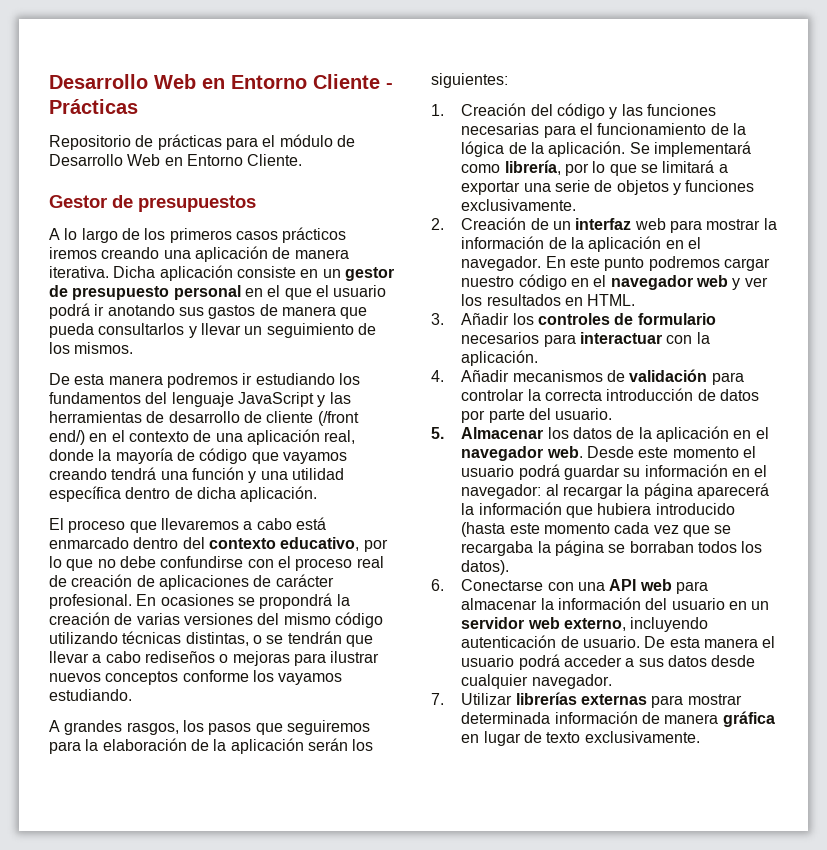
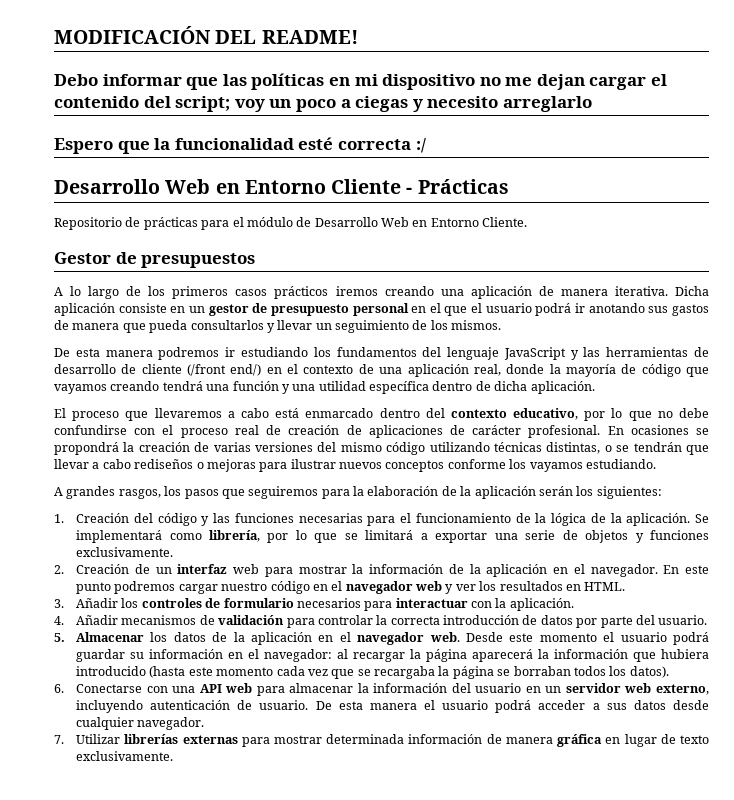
+ MODIFICACIÓN DEL README!
+ Debo informar que las políticas en mi dispositivo no me dejan cargar el contenido del script; voy un poco a ciegas y necesito arreglarlo
+ Espero que la funcionalidad esté correcta :/

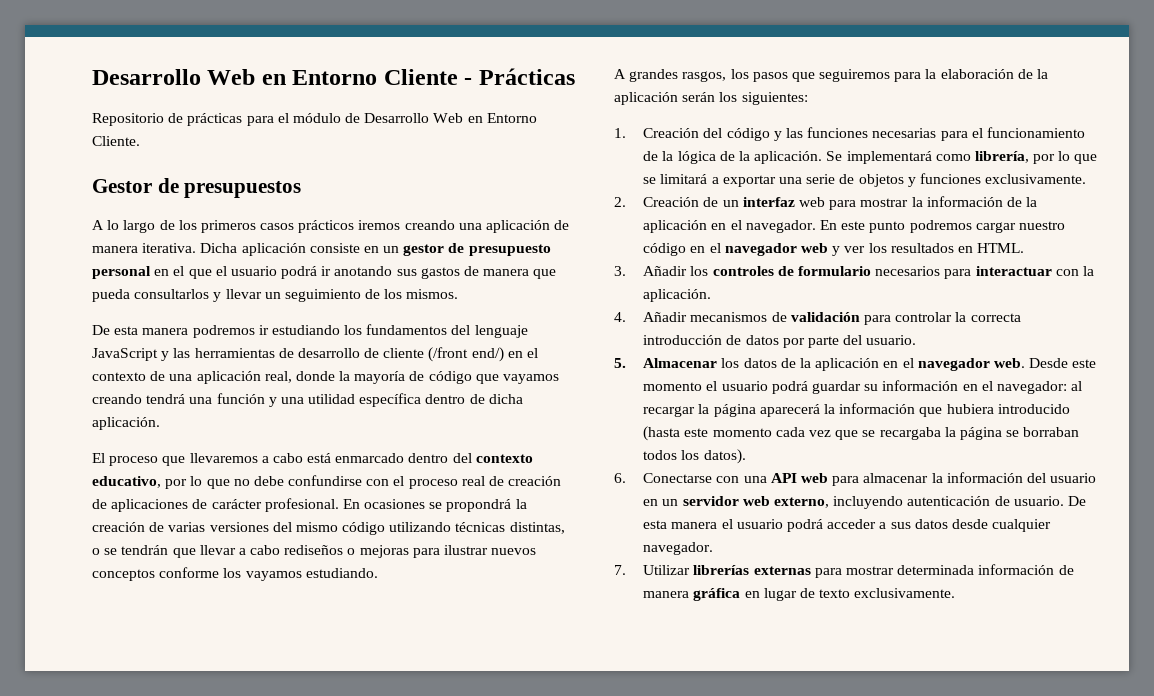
- MODIFICACIÓN DEL README!
- Debo informar que las políticas en mi dispositivo no me dejan cargar el contenido del script; voy un poco a ciegas y necesito arreglarlo
- Espero que la funcionalidad esté correcta :/

